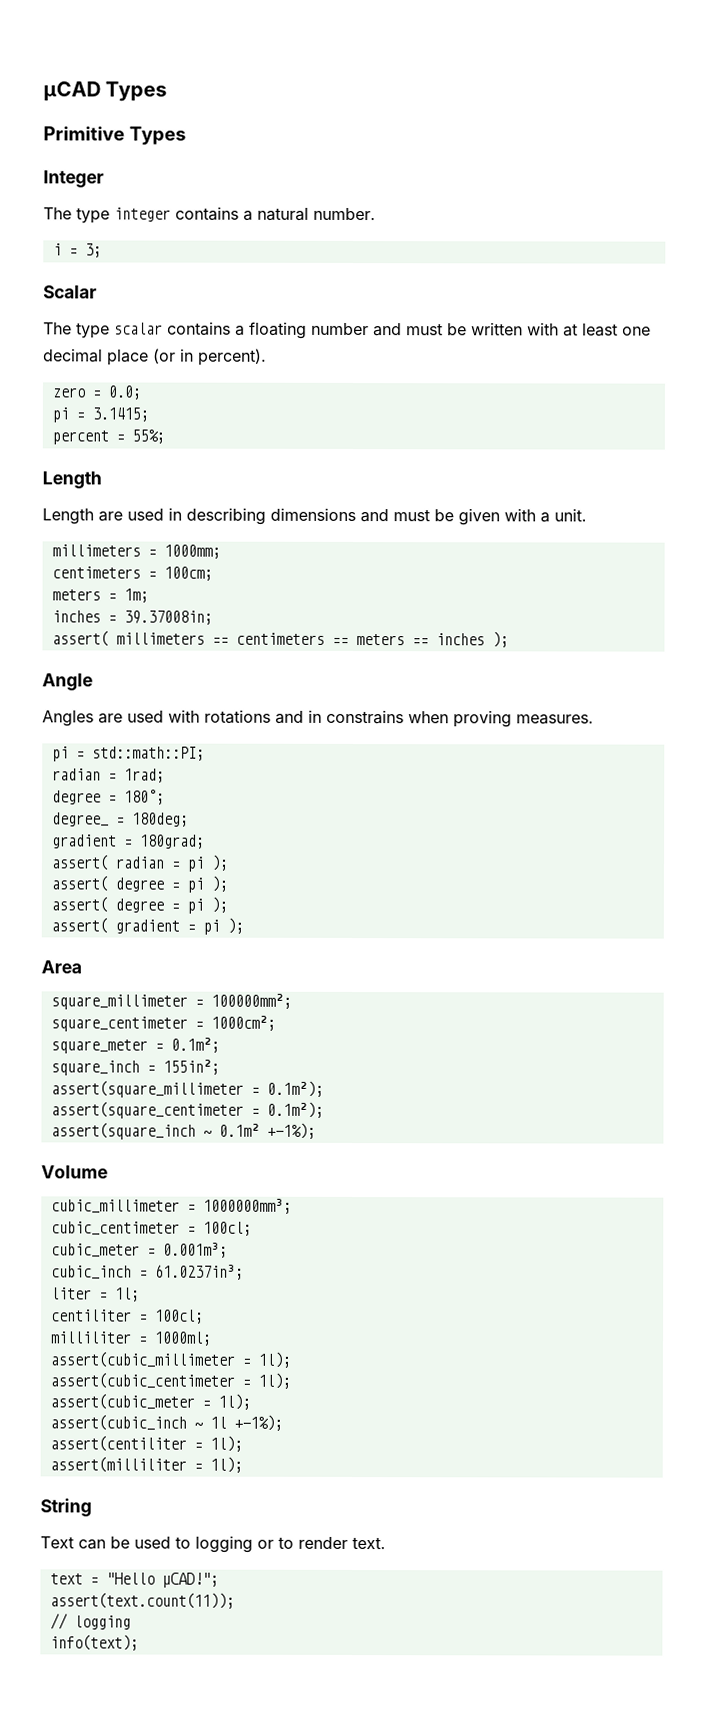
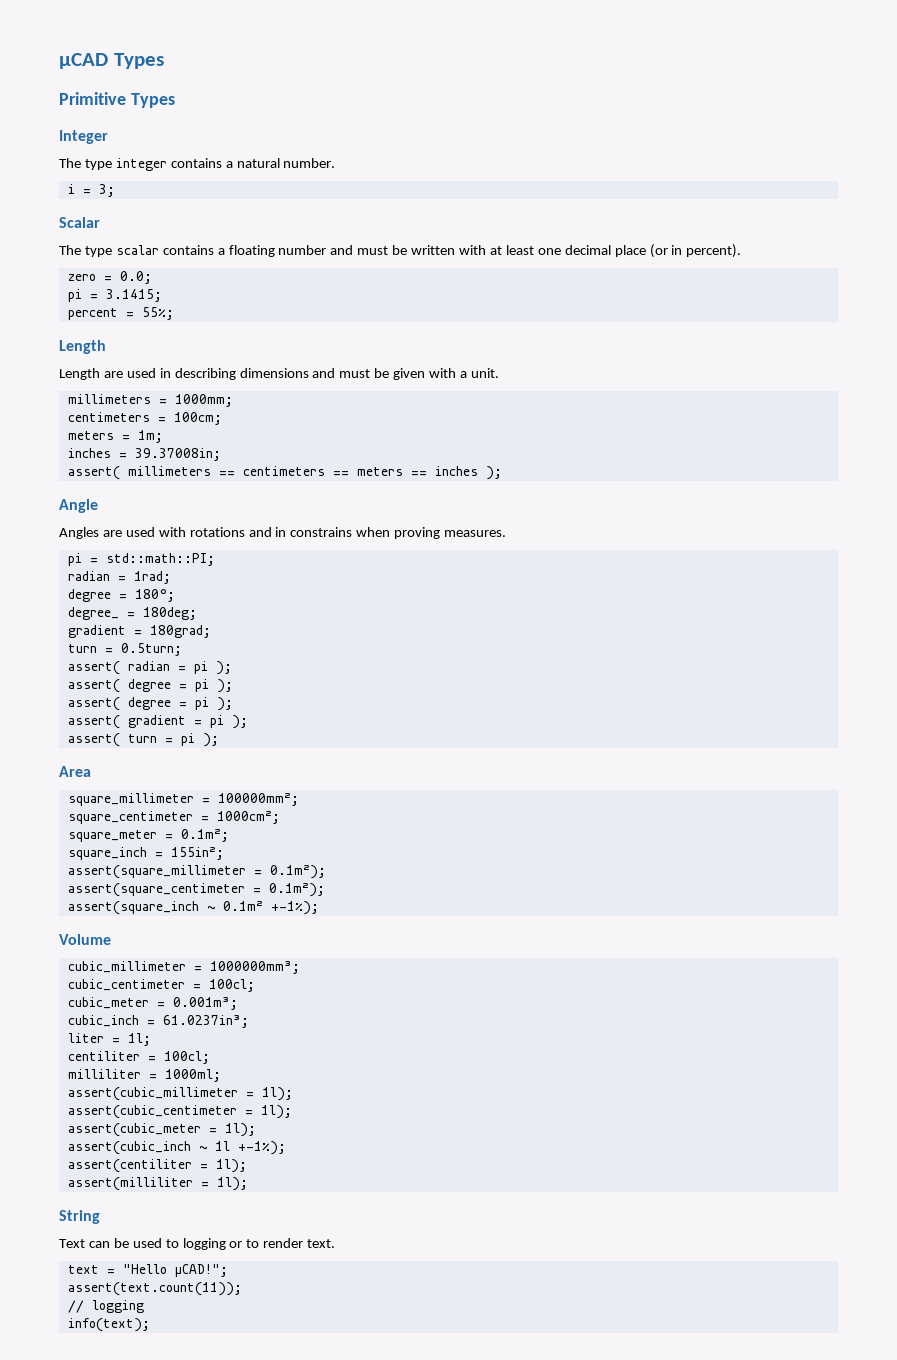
+ turn = 0.5turn;
+ assert( turn = pi );

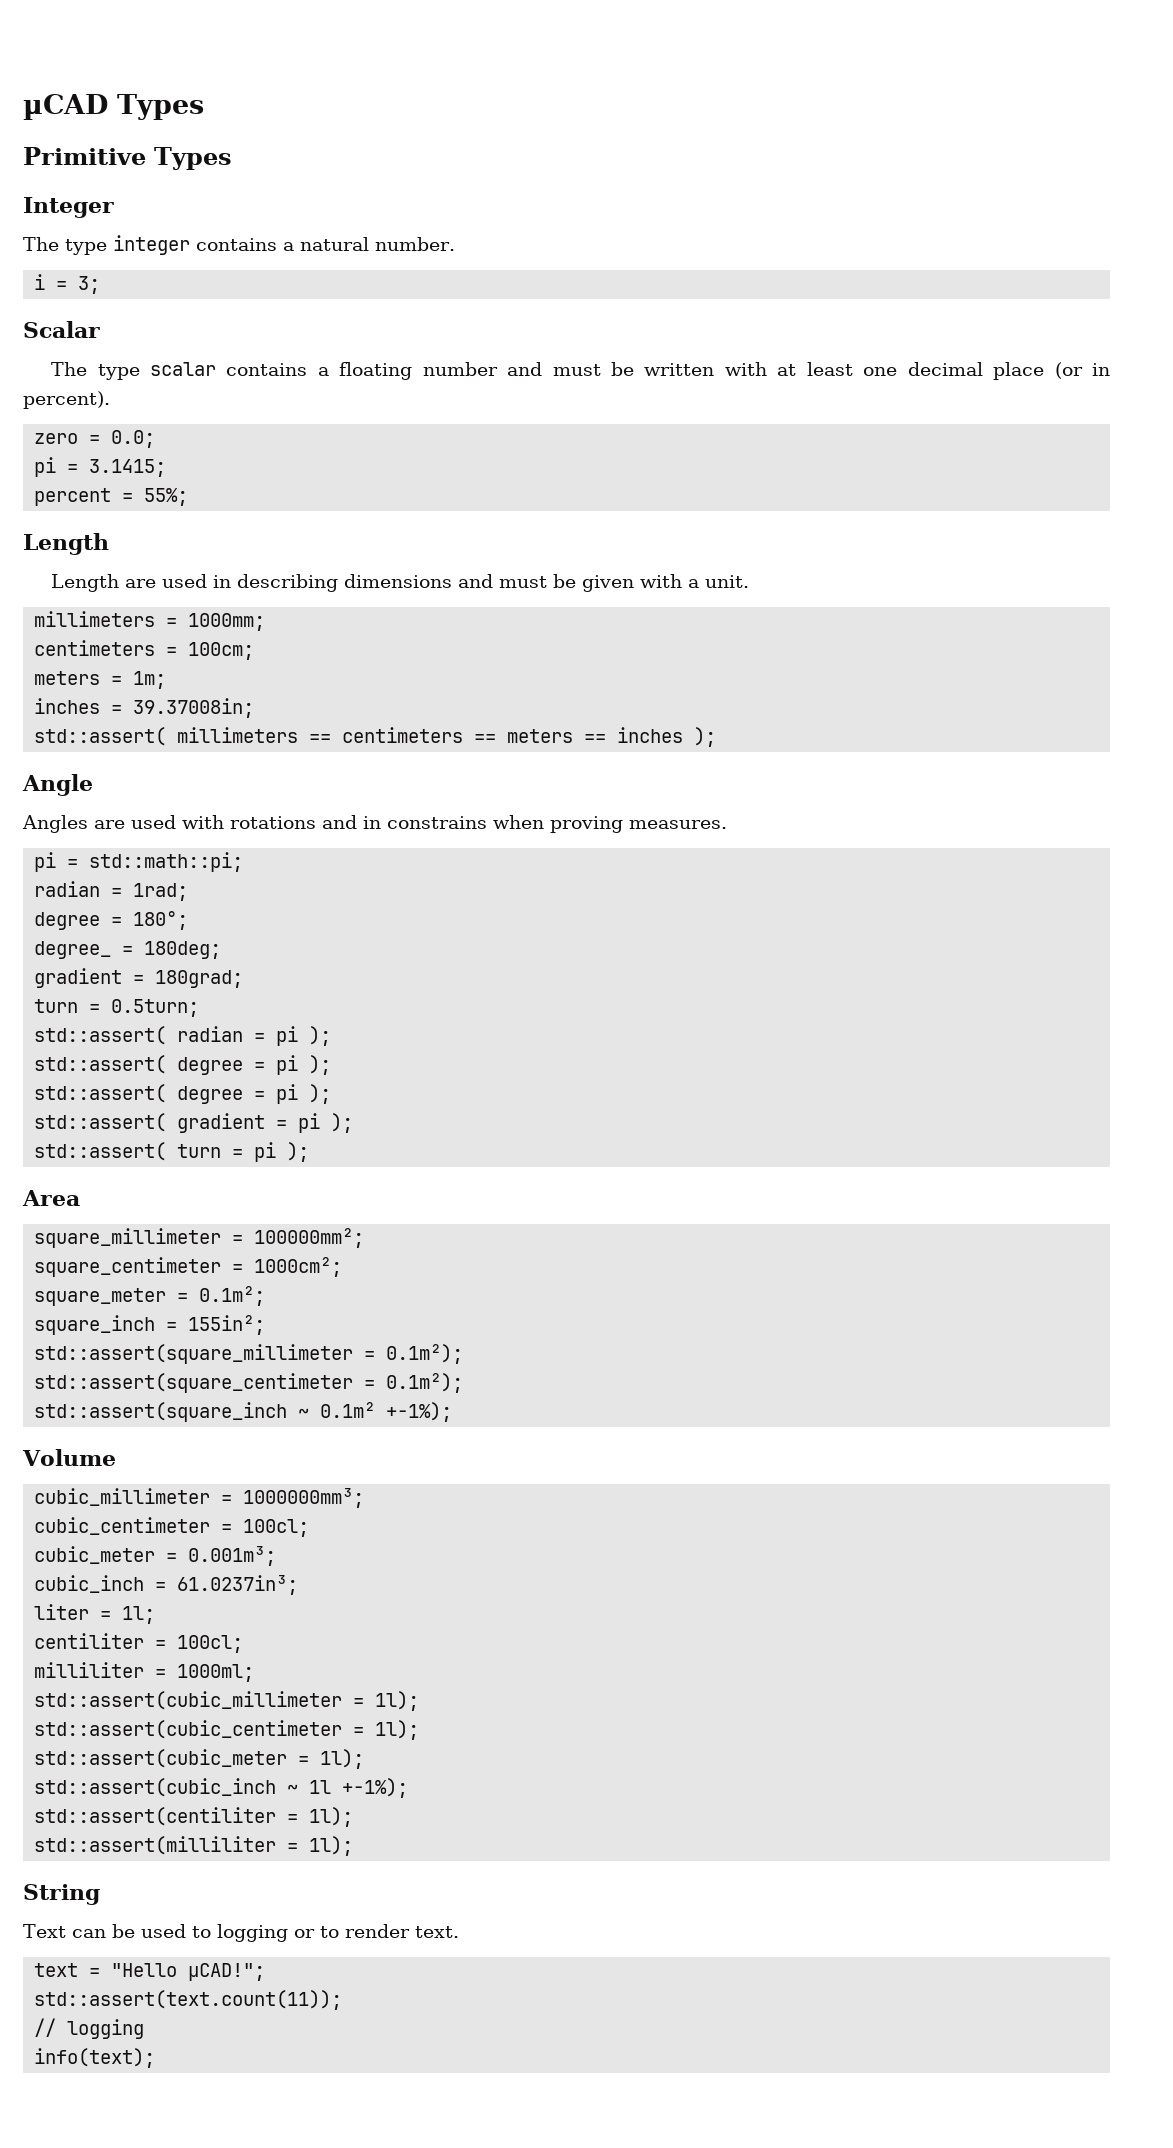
- assert( millimeters == centimeters == meters == inches );
+ std::assert( millimeters == centimeters == meters == inches );
- pi = std::math::PI;
+ pi = std::math::pi;
- assert( radian = pi );
- assert( degree = pi );
- assert( degree = pi );
- assert( gradient = pi );
+ std::assert( radian = pi );
+ std::assert( degree = pi );
+ std::assert( degree = pi );
+ std::assert( gradient = pi );
- assert( turn = pi );
+ std::assert( turn = pi );
- assert(square_millimeter = 0.1m²);
- assert(square_centimeter = 0.1m²);
- assert(square_inch ~ 0.1m² +-1%);
+ std::assert(square_millimeter = 0.1m²);
+ std::assert(square_centimeter = 0.1m²);
+ std::assert(square_inch ~ 0.1m² +-1%);
- assert(cubic_millimeter = 1l);
- assert(cubic_centimeter = 1l);
- assert(cubic_meter = 1l);
- assert(cubic_inch ~ 1l +-1%);
+ std::assert(cubic_millimeter = 1l);
+ std::assert(cubic_centimeter = 1l);
+ std::assert(cubic_meter = 1l);
+ std::assert(cubic_inch ~ 1l +-1%);
- assert(centiliter = 1l);
- assert(milliliter = 1l);
+ std::assert(centiliter = 1l);
+ std::assert(milliliter = 1l);
- assert(text.count(11));
+ std::assert(text.count(11));

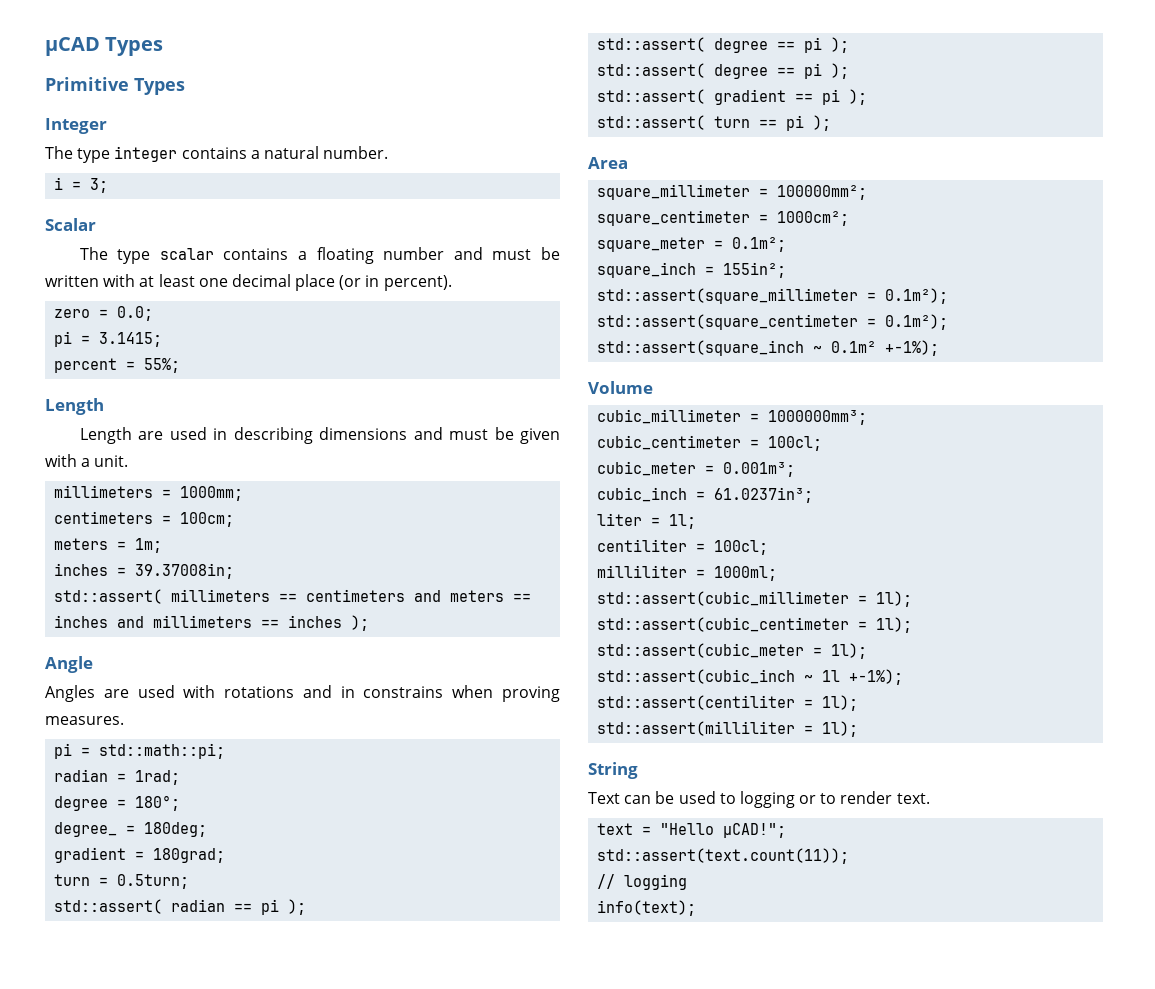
- std::assert( millimeters == centimeters == meters == inches );
+ std::assert( millimeters == centimeters and meters == inches and millimeters == inches );
- std::assert( radian = pi );
- std::assert( degree = pi );
- std::assert( degree = pi );
+ std::assert( radian == pi );
+ std::assert( degree == pi );
+ std::assert( degree == pi );
- std::assert( gradient = pi );
+ std::assert( gradient == pi );
- std::assert( turn = pi );
+ std::assert( turn == pi );

